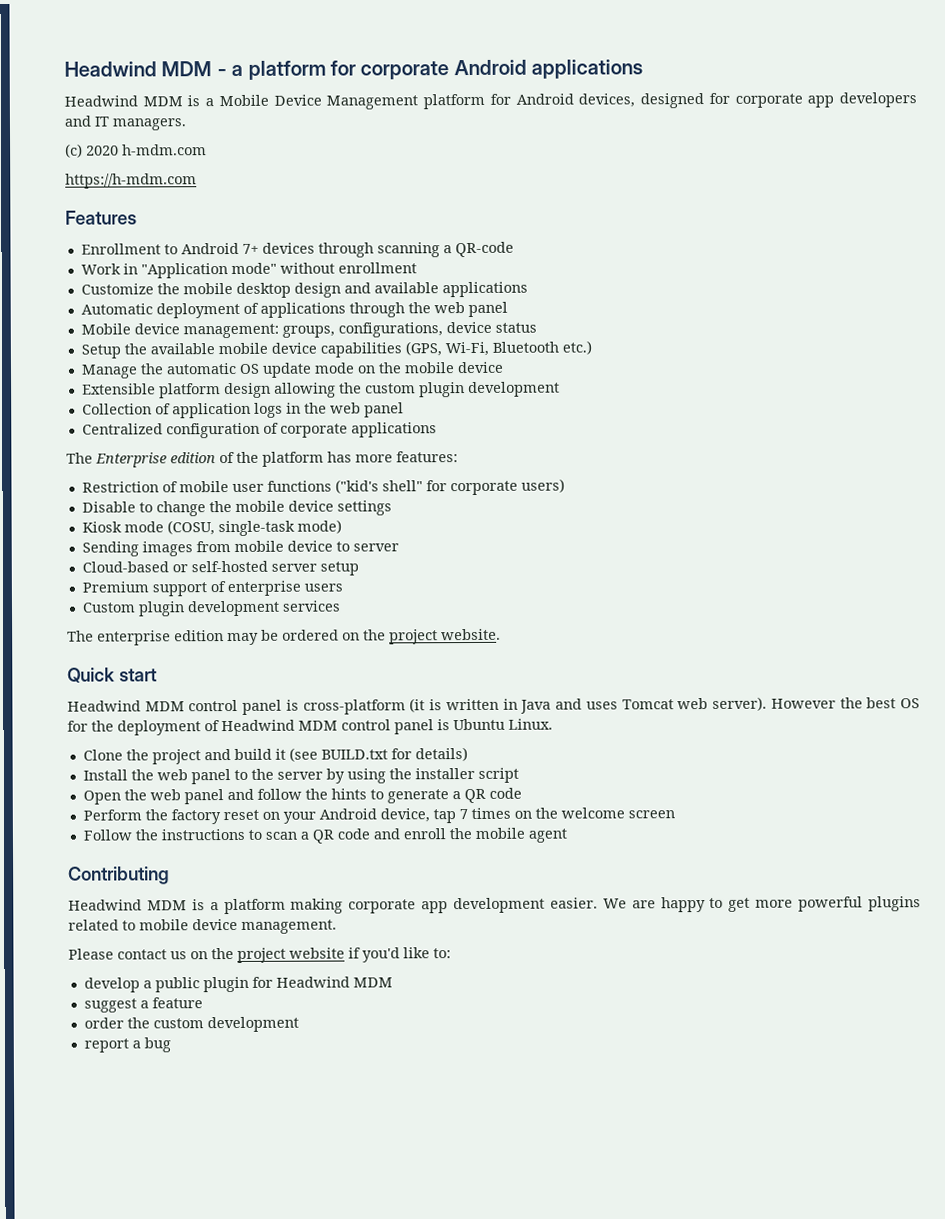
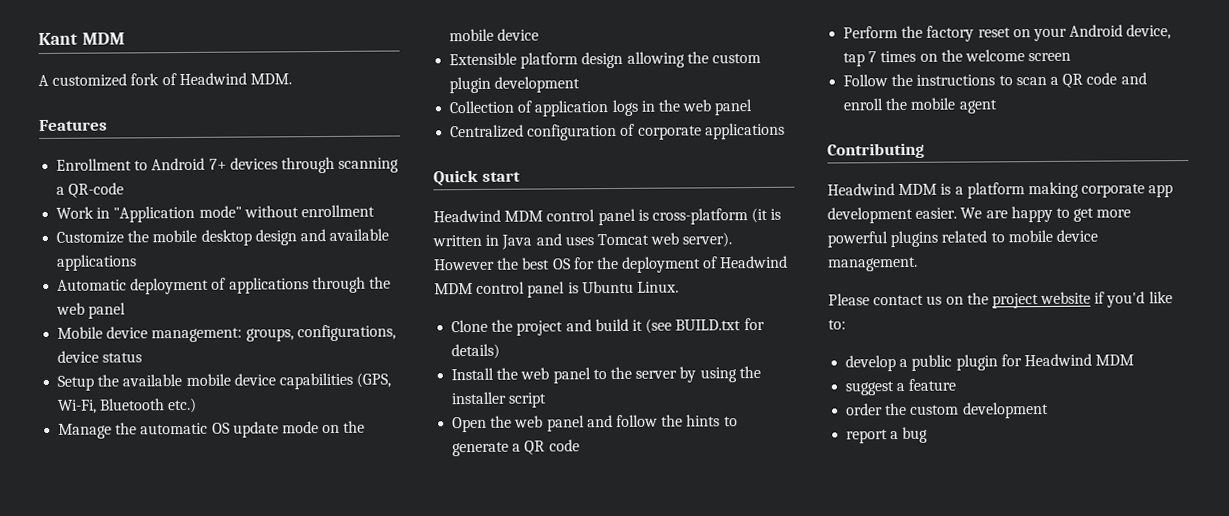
- Headwind MDM - a platform for corporate Android applications
- Headwind MDM is a Mobile Device Management platform for Android devices, designed for corporate app developers and IT managers.
- (c) 2020 h-mdm.com
- https://h-mdm.com
+ Kant MDM
+ A customized fork of Headwind MDM.
- The Enterprise edition of the platform has more features:
- Restriction of mobile user functions ("kid's shell" for corporate users)
- Disable to change the mobile device settings
- Kiosk mode (COSU, single-task mode)
- Sending images from mobile device to server
- Cloud-based or self-hosted server setup
- Premium support of enterprise users
- Custom plugin development services
- The enterprise edition may be ordered on the project website.

